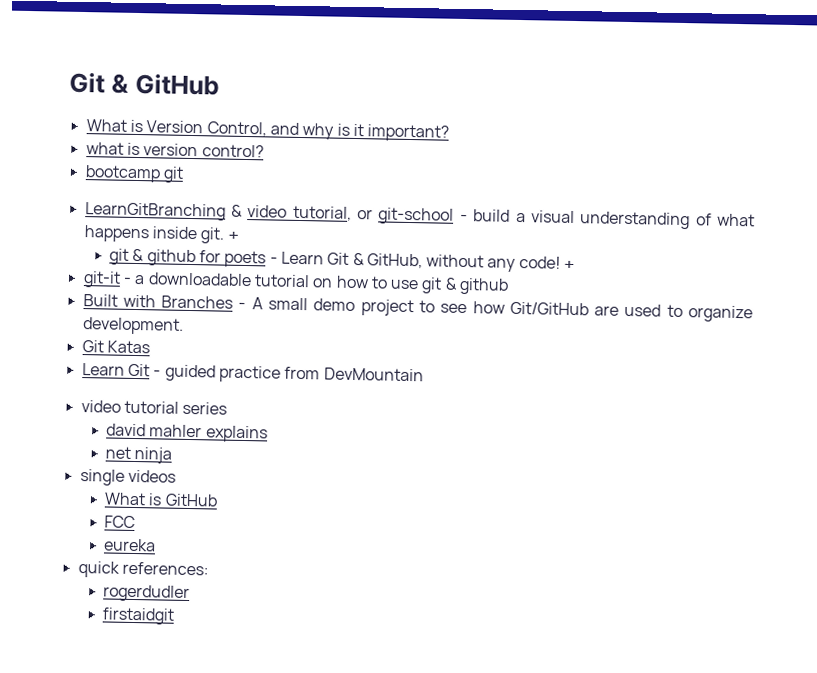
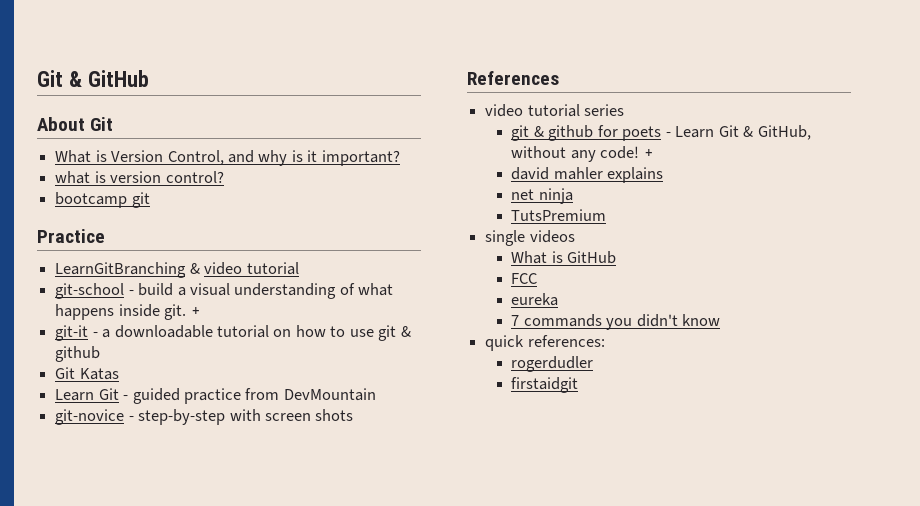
+ About Git
+ Practice
- LearnGitBranching & video tutorial, or git-school - build a visual understanding of what happens inside git.
+ LearnGitBranching & video tutorial
+ git-school - build a visual understanding of what happens inside git.
+ git-it - a downloadable tutorial on how to use git & github
+ Git Katas
+ Learn Git - guided practice from DevMountain
+ git-novice - step-by-step with screen shots
+ References
+ video tutorial series
- git-it - a downloadable tutorial on how to use git & github
- Built with Branches - A small demo project to see how Git/GitHub are used to organize development.
- Git Katas
- Learn Git - guided practice from DevMountain
- video tutorial series
+ TutsPremium
+ 7 commands you didn't know

